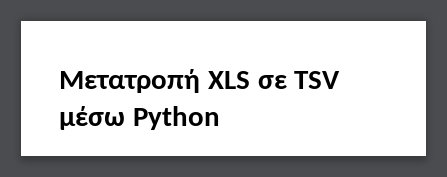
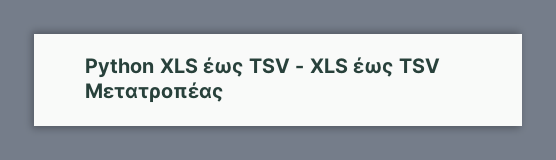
- Μετατροπή XLS σε TSV μέσω Python
+ Python XLS έως TSV - XLS έως TSV Μετατροπέας

